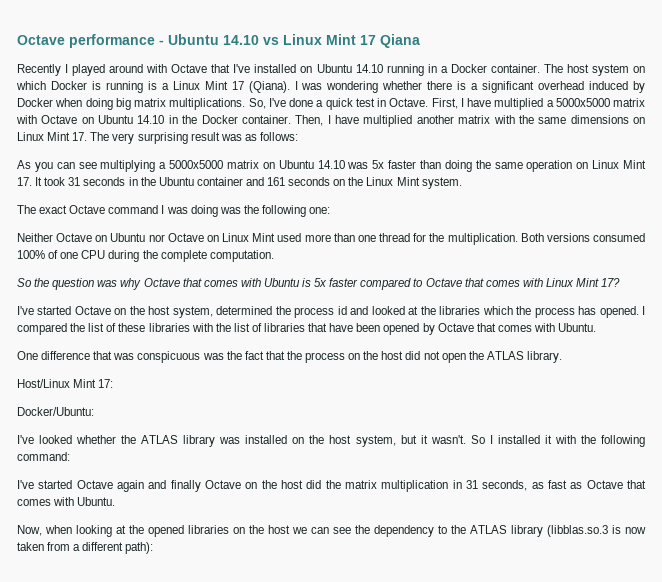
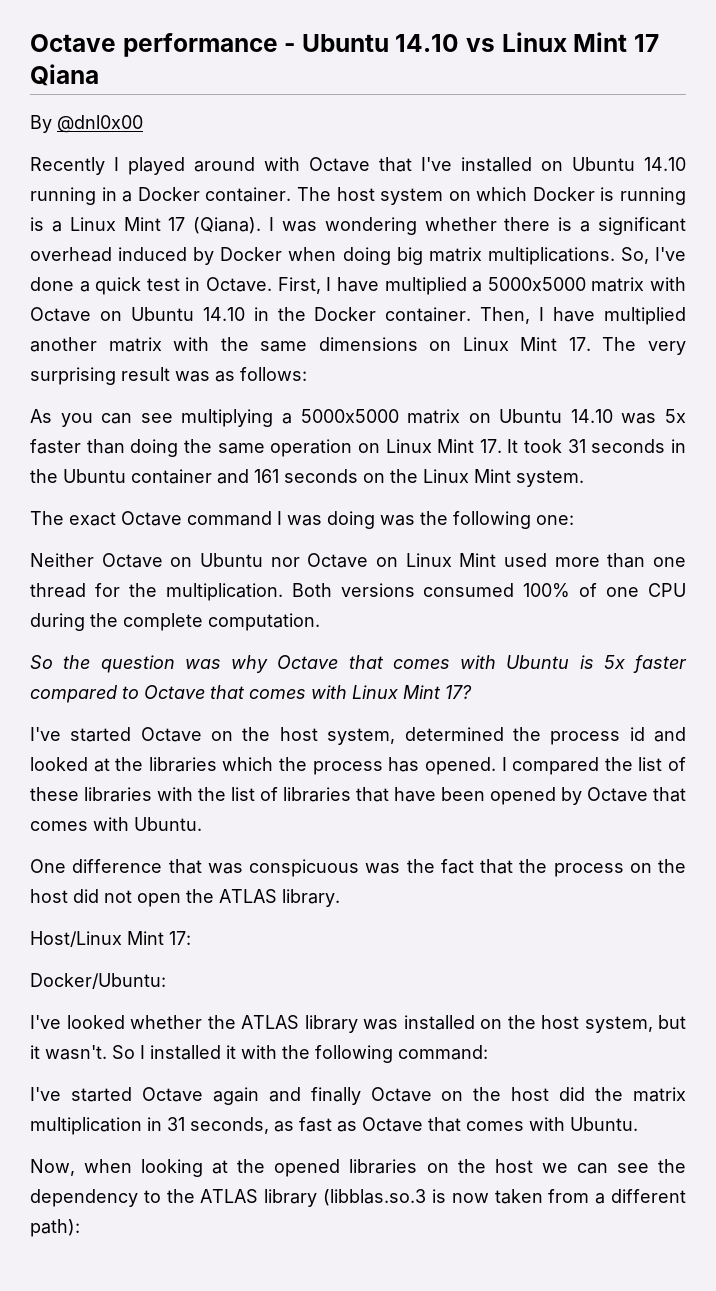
+ By @dnl0x00

